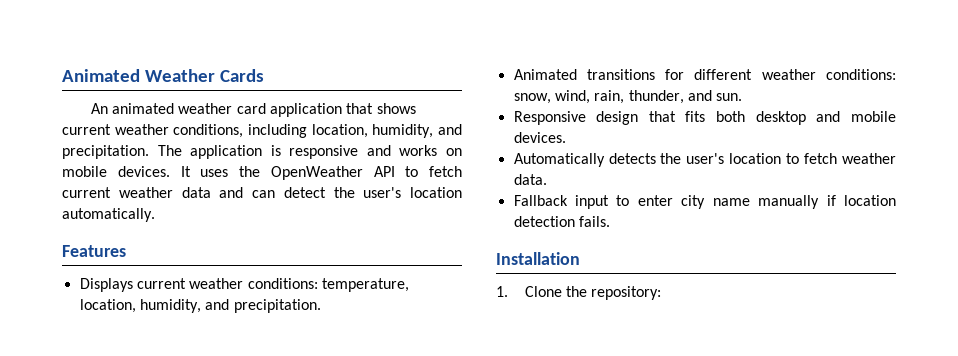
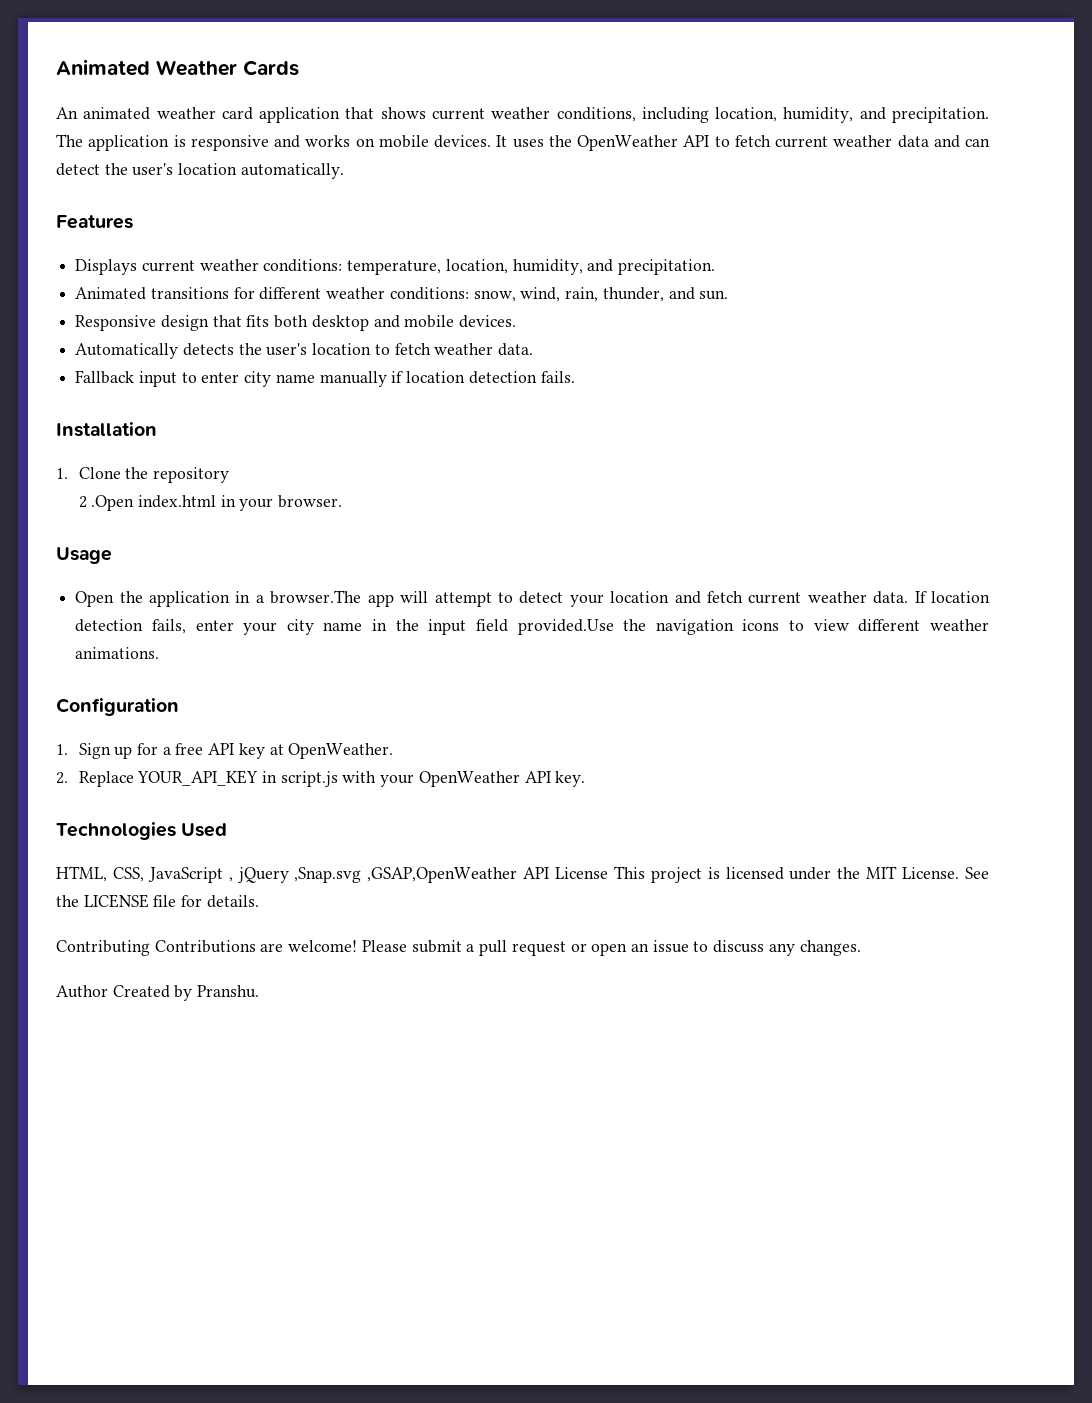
- 1. Clone the repository:
+ 1. Clone the repository
+ 2 .Open index.html in your browser.
+ Usage
+ Open the application in a browser.The app will attempt to detect your location and fetch current weather data. If location detection fails, enter your city name in the input field provided.Use the navigation icons to view different weather animations.
+ Configuration
+ 1. Sign up for a free API key at OpenWeather.
+ 2. Replace YOUR_API_KEY in script.js with your OpenWeather API key.
+ Technologies Used
+ HTML, CSS, JavaScript , jQuery ,Snap.svg ,GSAP,OpenWeather API License This project is licensed under the MIT License. See the LICENSE file for details.
+ Contributing Contributions are welcome! Please submit a pull request or open an issue to discuss any changes.
+ Author Created by Pranshu.

